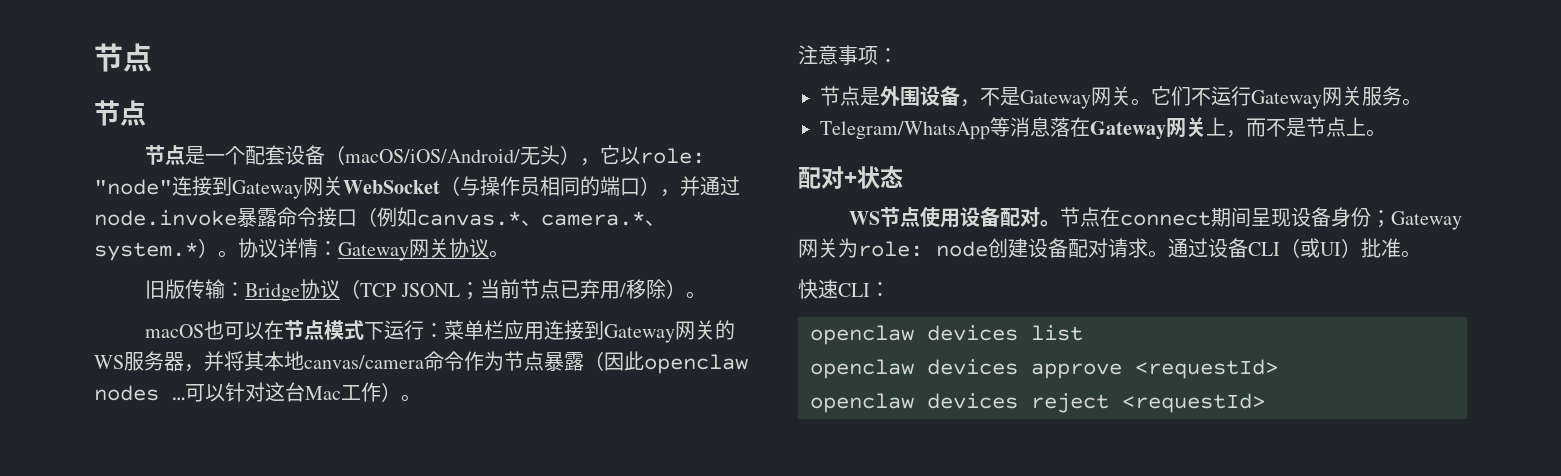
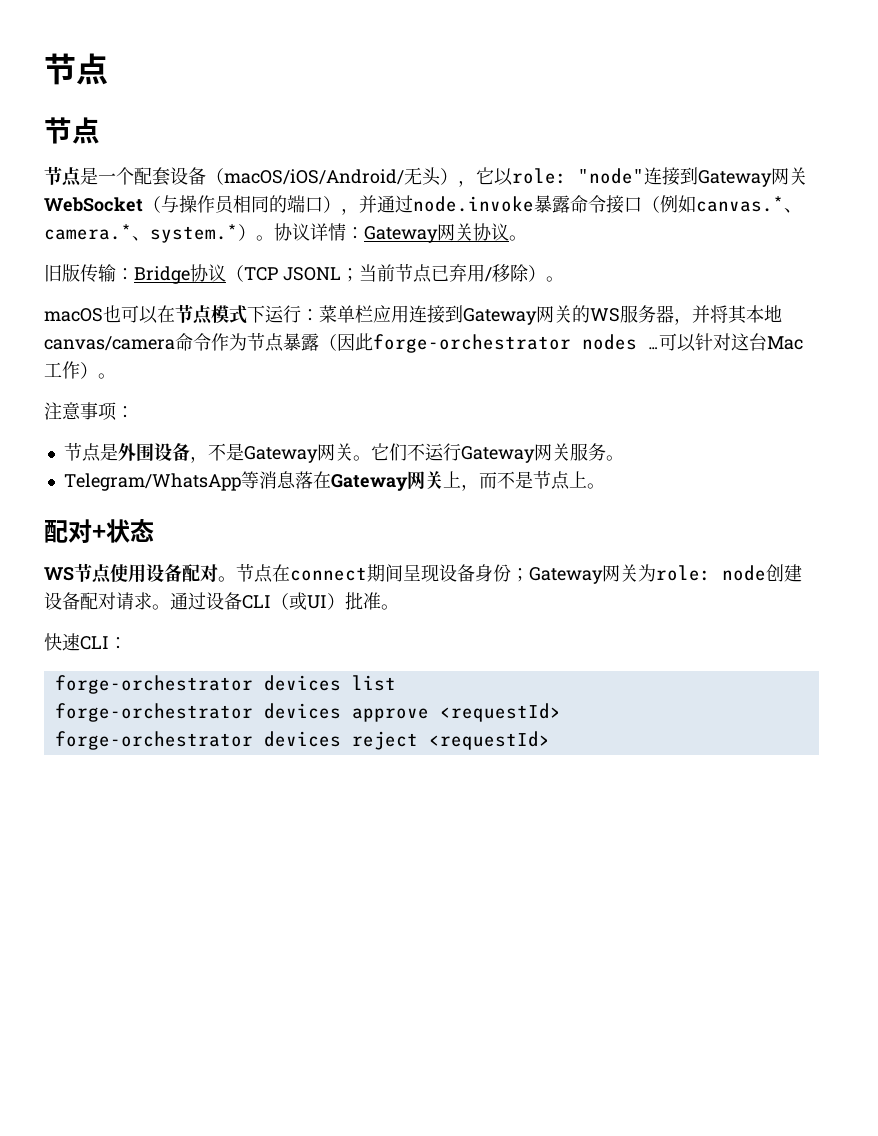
- macOS也可以在节点模式下运行：菜单栏应用连接到Gateway网关的WS服务器，并将其本地canvas/camera命令作为节点暴露（因此openclaw nodes …
+ macOS也可以在节点模式下运行：菜单栏应用连接到Gateway网关的WS服务器，并将其本地canvas/camera命令作为节点暴露（因此forge-orchestrator nodes …
- openclaw devices list
+ forge-orchestrator devices list
- openclaw devices approve <requestId>
+ forge-orchestrator devices approve <requestId>
- openclaw devices reject <requestId>
+ forge-orchestrator devices reject <requestId>

